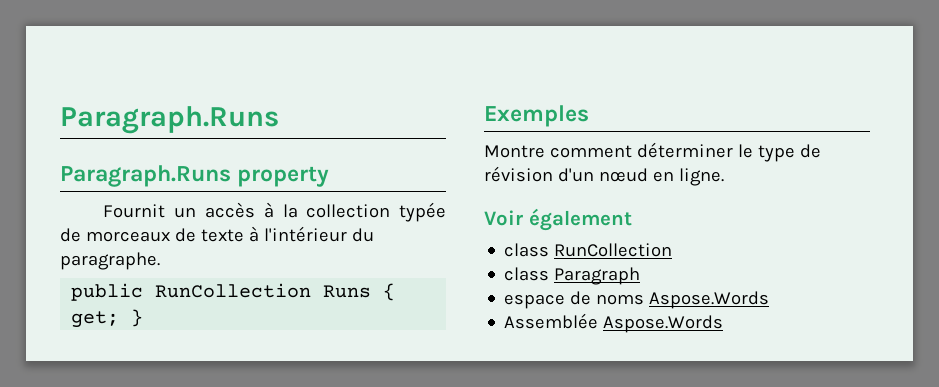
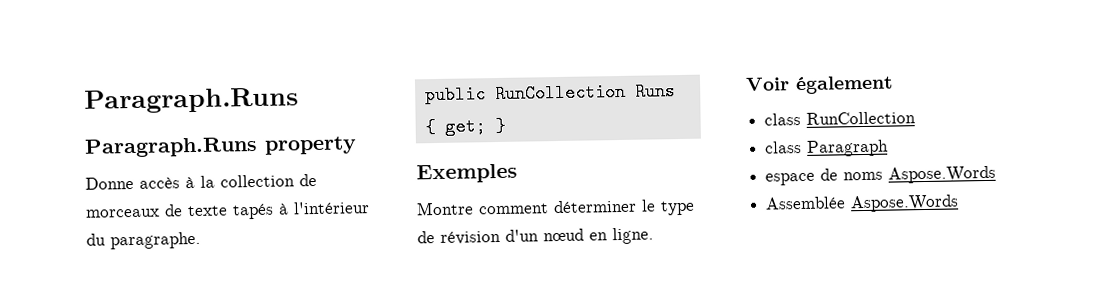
- Fournit un accès à la collection typée de morceaux de texte à l'intérieur du paragraphe.
+ Donne accès à la collection de morceaux de texte tapés à l'intérieur du paragraphe.

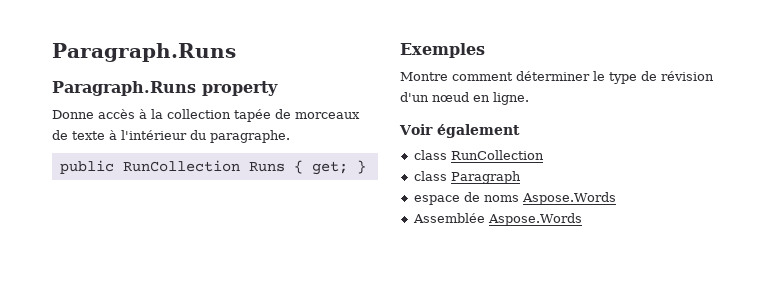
- Donne accès à la collection de morceaux de texte tapés à l'intérieur du paragraphe.
+ Donne accès à la collection tapée de morceaux de texte à l'intérieur du paragraphe.

